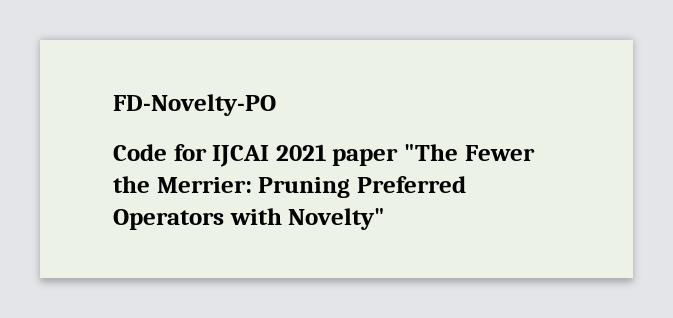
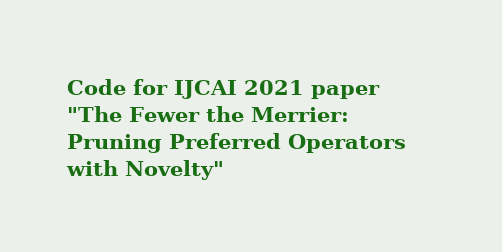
- FD-Novelty-PO

